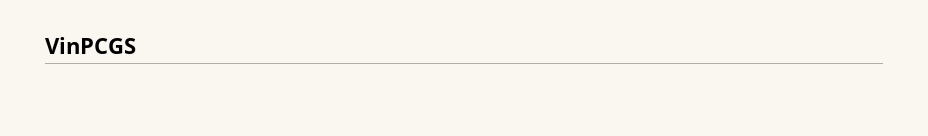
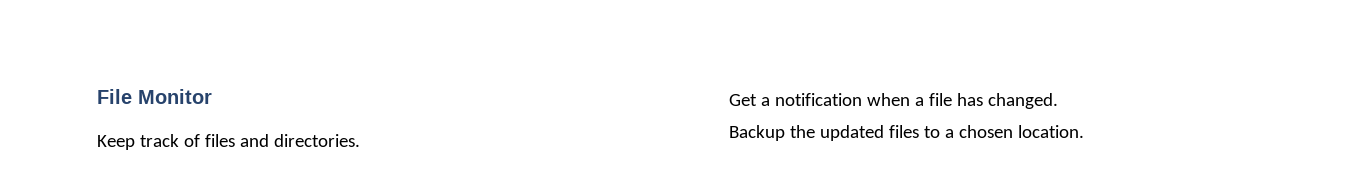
- VinPCGS
+ File Monitor
+ Keep track of files and directories.
+ Get a notification when a file has changed.
+ Backup the updated files to a chosen location.

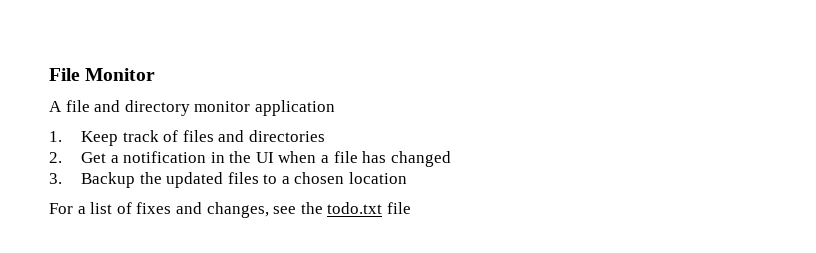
- Keep track of files and directories.
- Get a notification when a file has changed.
- Backup the updated files to a chosen location.
+ A file and directory monitor application
+ 1. Keep track of files and directories
+ 2. Get a notification in the UI when a file has changed
+ 3. Backup the updated files to a chosen location
+ For a list of fixes and changes, see the todo.txt file

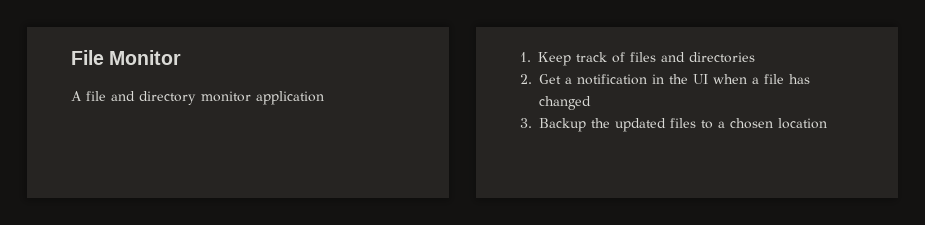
- For a list of fixes and changes, see the todo.txt file

